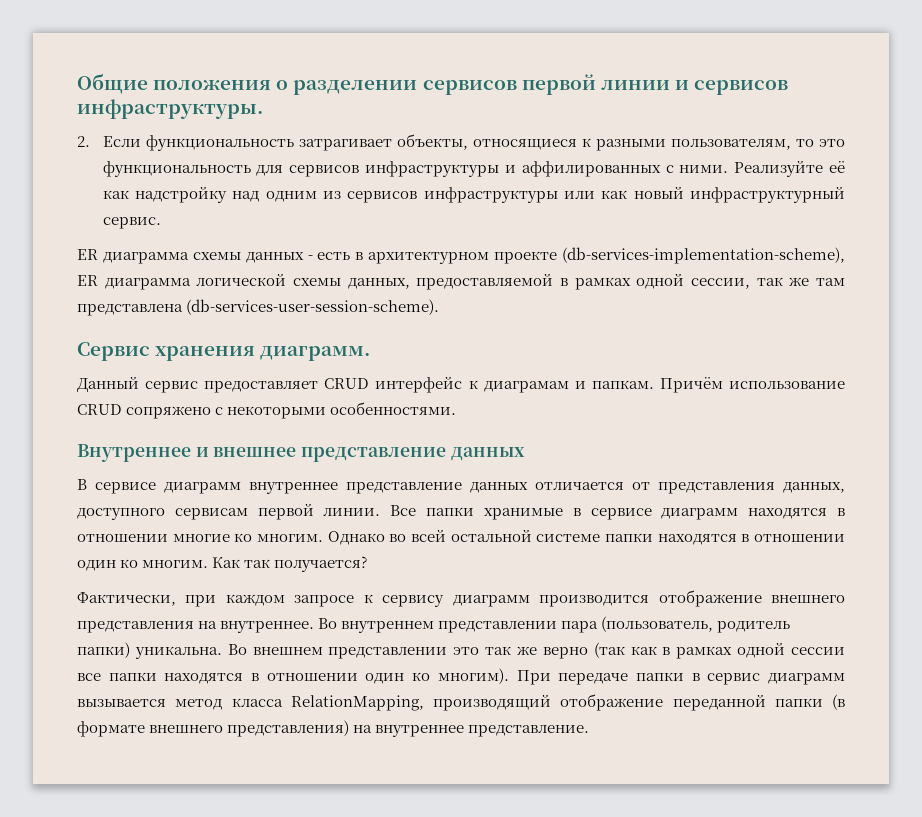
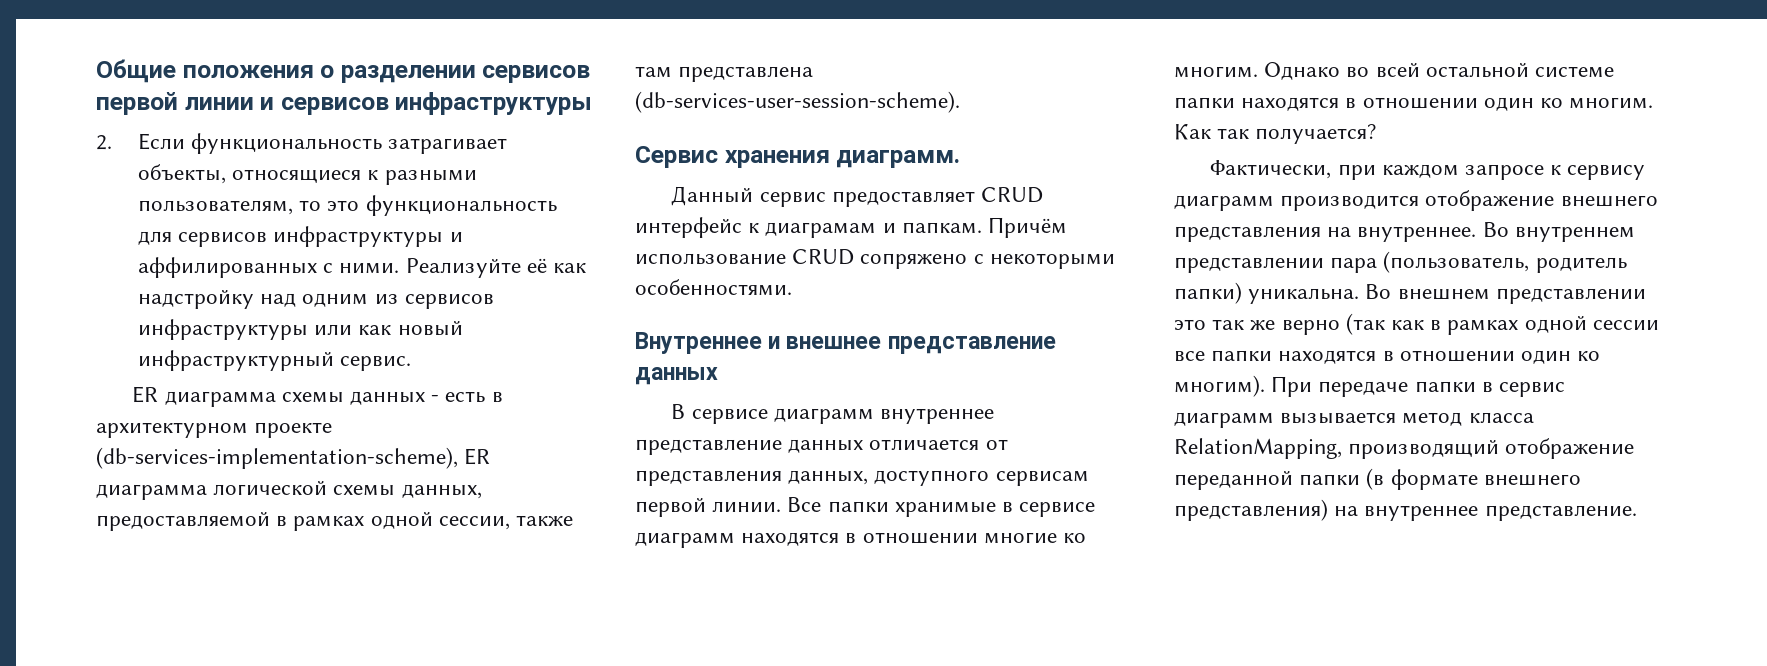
- Общие положения о разделении сервисов первой линии и сервисов инфраструктуры.
+ Общие положения о разделении сервисов первой линии и сервисов инфраструктуры
- ER диаграмма схемы данных - есть в архитектурном проекте (db-services-implementation-scheme), ER диаграмма логической схемы данных, предоставляемой в рамках одной сессии, так же там представлена (db-services-user-session-scheme).
+ ER диаграмма схемы данных - есть в архитектурном проекте (db-services-implementation-scheme), ER диаграмма логической схемы данных, предоставляемой в рамках одной сессии, также там представлена (db-services-user-session-scheme).

